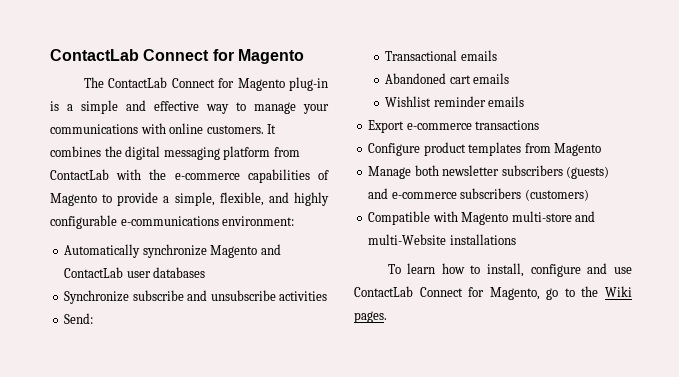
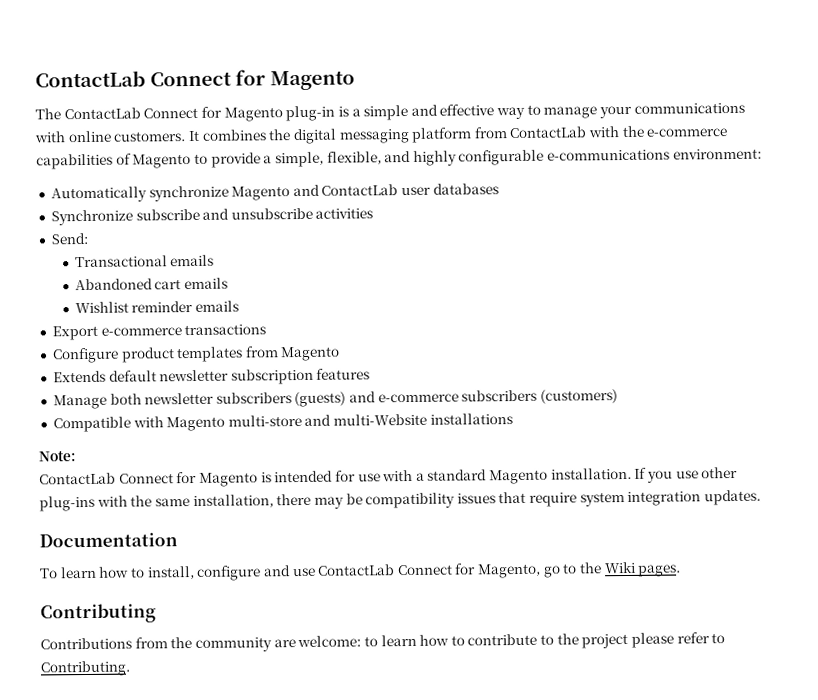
+ Extends default newsletter subscription features
+ Note:
+ ContactLab Connect for Magento is intended for use with a standard Magento installation. If you use other plug-ins with the same installation, there may be compatibility issues that require system integration updates.
+ Documentation
+ Contributing
+ Contributions from the community are welcome: to learn how to contribute to the project please refer to Contributing.

